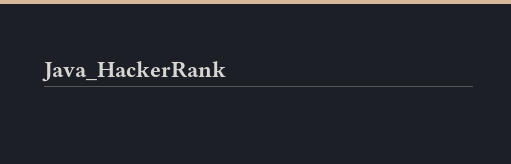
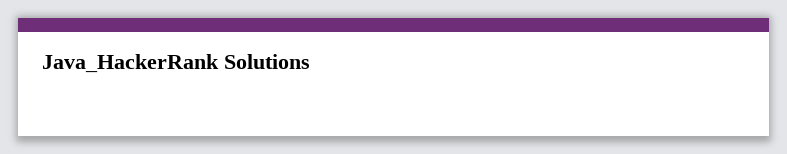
- Java_HackerRank
+ Java_HackerRank Solutions

